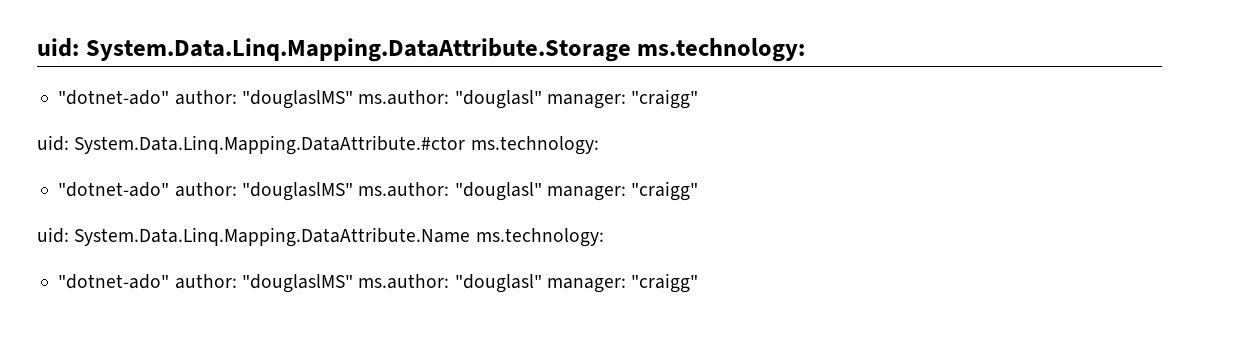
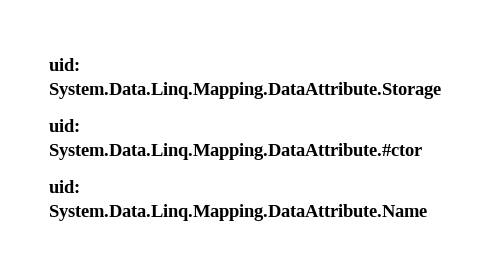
- uid: System.Data.Linq.Mapping.DataAttribute.Storage ms.technology:
- "dotnet-ado" author: "douglaslMS" ms.author: "douglasl" manager: "craigg"
- uid: System.Data.Linq.Mapping.DataAttribute.#ctor ms.technology:
- "dotnet-ado" author: "douglaslMS" ms.author: "douglasl" manager: "craigg"
- uid: System.Data.Linq.Mapping.DataAttribute.Name ms.technology:
- "dotnet-ado" author: "douglaslMS" ms.author: "douglasl" manager: "craigg"
+ uid: System.Data.Linq.Mapping.DataAttribute.Storage
+ uid: System.Data.Linq.Mapping.DataAttribute.#ctor
+ uid: System.Data.Linq.Mapping.DataAttribute.Name

